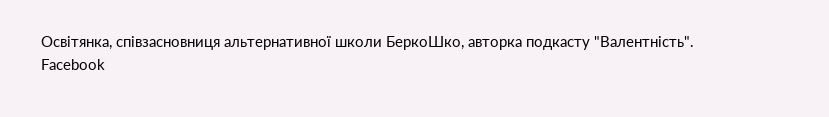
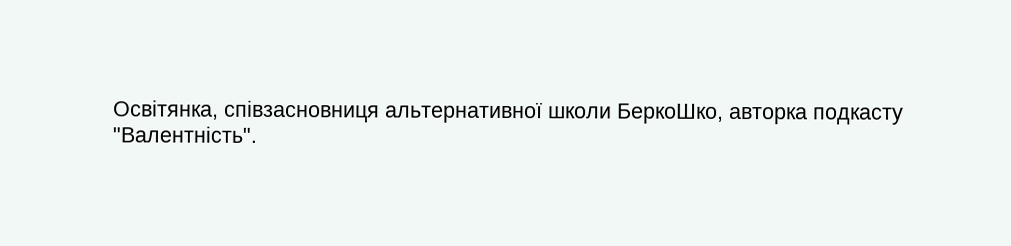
- Facebook

